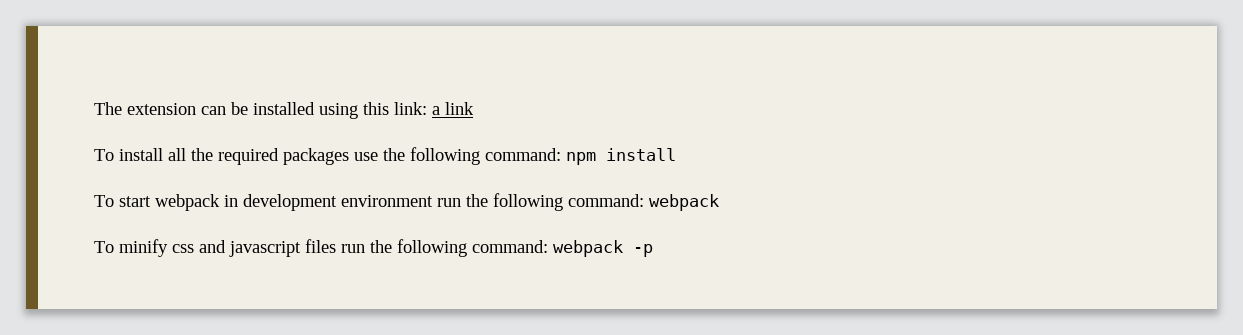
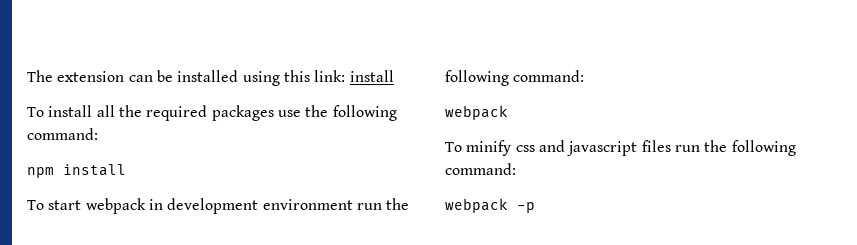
- The extension can be installed using this link: a link
+ The extension can be installed using this link: install
- To install all the required packages use the following command: npm install
+ To install all the required packages use the following command:
+ npm install
- To start webpack in development environment run the following command: webpack
+ To start webpack in development environment run the following command:
+ webpack
- To minify css and javascript files run the following command: webpack -p
+ To minify css and javascript files run the following command:
+ webpack -p

